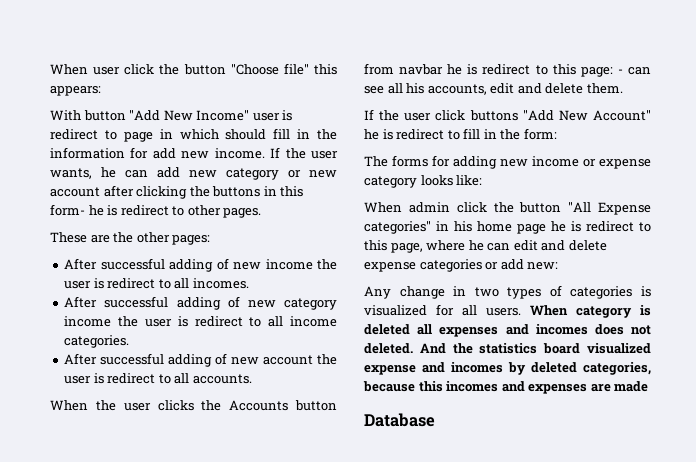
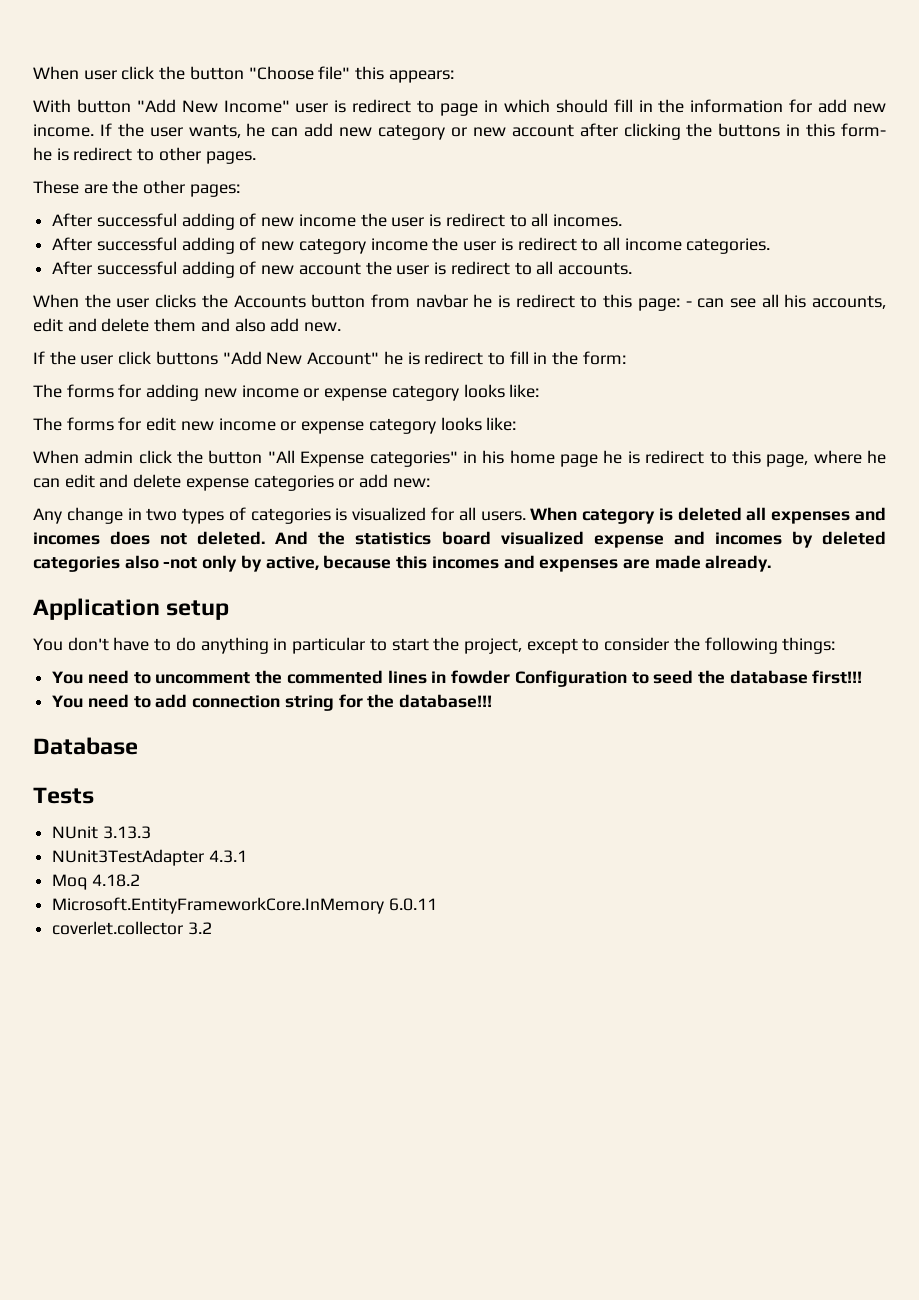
- When the user clicks the Accounts button from navbar he is redirect to this page: - can see all his accounts, edit and delete them.
+ When the user clicks the Accounts button from navbar he is redirect to this page: - can see all his accounts, edit and delete them and also add new.
+ The forms for edit new income or expense category looks like:
- And the statistics board visualized expense and incomes by deleted categories, because this incomes and expenses are made
+ And the statistics board visualized expense and incomes by deleted categories also -not only by active, because this incomes and expenses are made already.
+ Application setup
+ You don't have to do anything in particular to start the project, except to consider the following things:
+ You need to uncomment the commented lines in fowder Configuration to seed the database first!!!
+ You need to add connection string for the database!!!
  Database
+ Tests
+ NUnit 3.13.3
+ NUnit3TestAdapter 4.3.1
+ Moq 4.18.2
+ Microsoft.EntityFrameworkCore.InMemory 6.0.11
+ coverlet.collector 3.2

